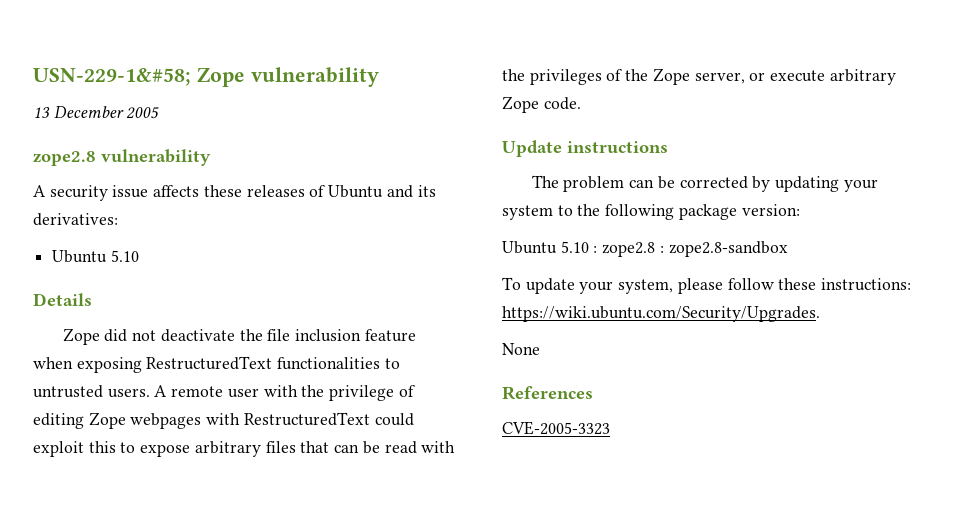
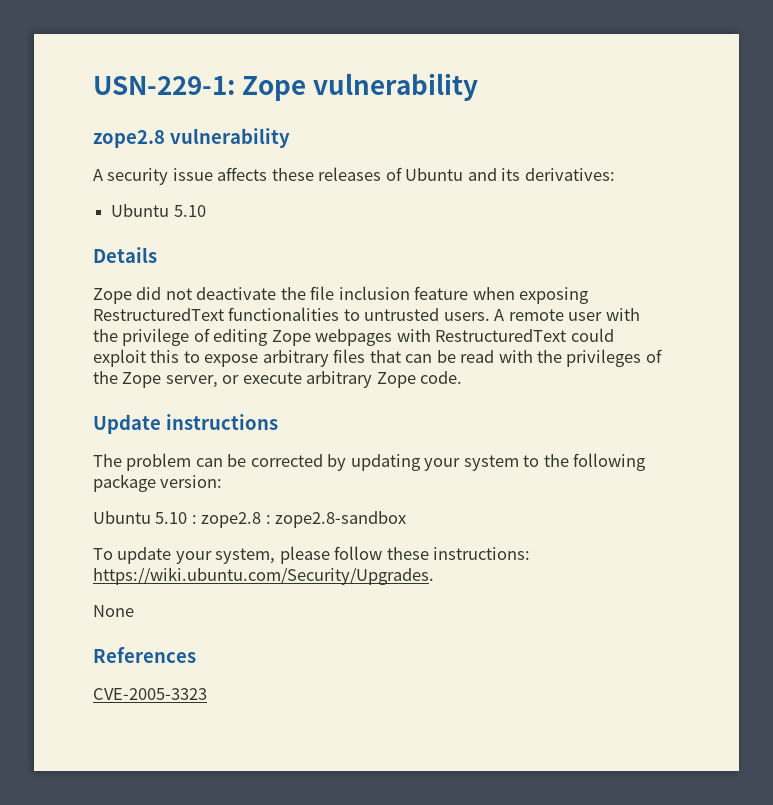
- USN-229-1&#58; Zope vulnerability
+ USN-229-1: Zope vulnerability
- 13 December 2005

